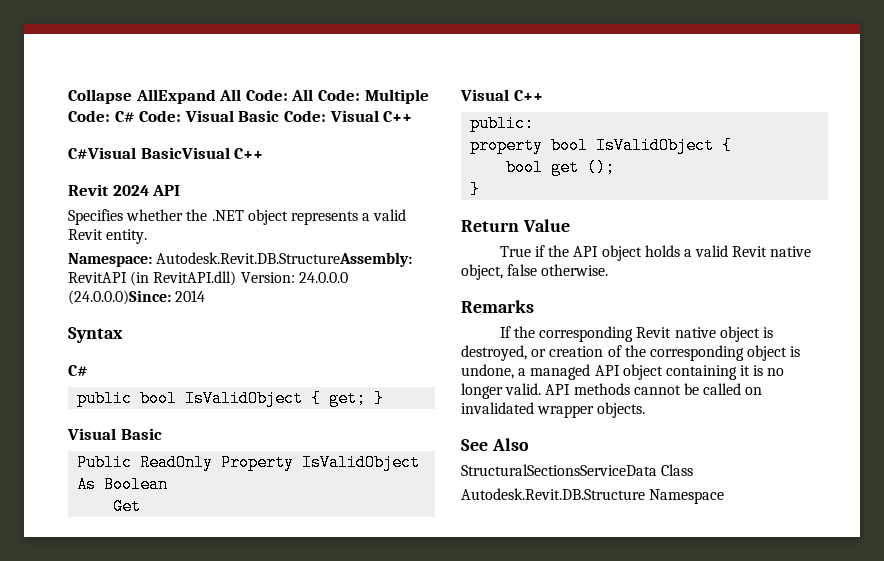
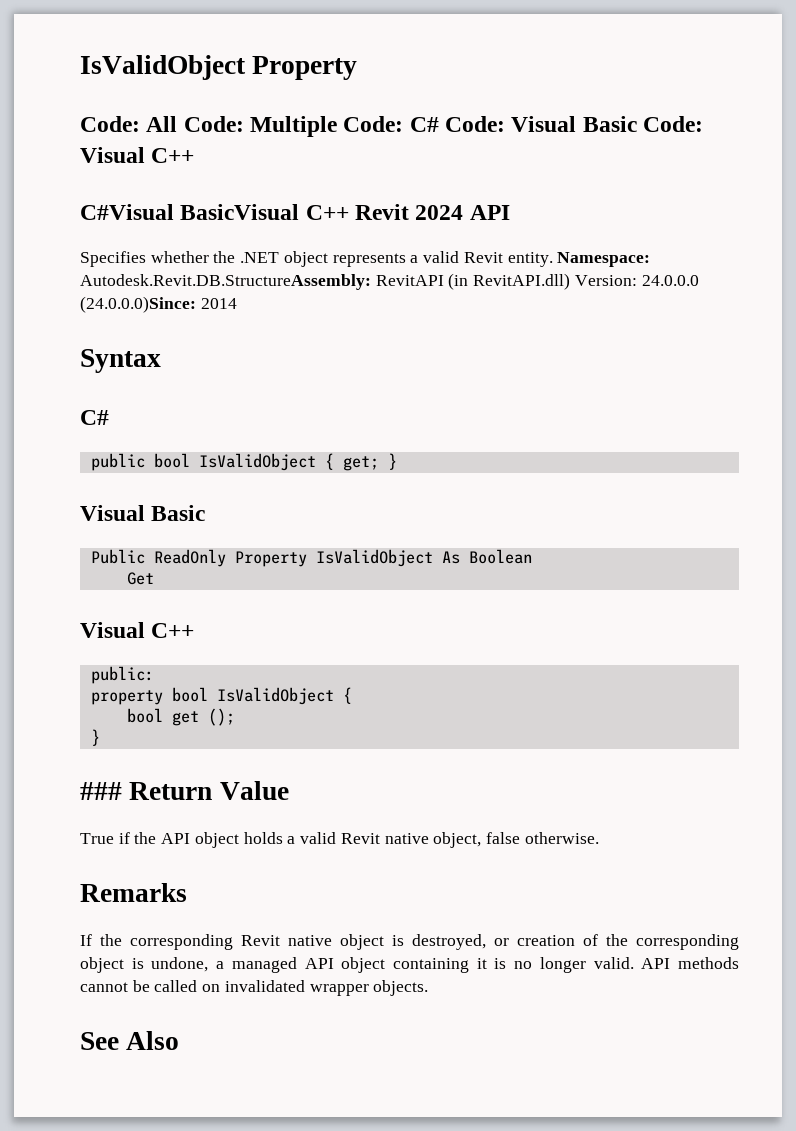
- Collapse AllExpand All Code: All Code: Multiple Code: C# Code: Visual Basic Code: Visual C++
+ IsValidObject Property
+ Code: All Code: Multiple Code: C# Code: Visual Basic Code: Visual C++
- C#Visual BasicVisual C++
- Revit 2024 API
+ C#Visual BasicVisual C++ Revit 2024 API
- Specifies whether the .NET object represents a valid Revit entity.
- Namespace: Autodesk.Revit.DB.StructureAssembly: RevitAPI (in RevitAPI.dll) Version: 24.0.0.0 (24.0.0.0)Since: 2014
+ Specifies whether the .NET object represents a valid Revit entity. Namespace: Autodesk.Revit.DB.StructureAssembly: RevitAPI (in RevitAPI.dll) Version: 24.0.0.0 (24.0.0.0)Since: 2014
- Return Value
+ ### Return Value
- StructuralSectionsServiceData Class
- Autodesk.Revit.DB.Structure Namespace

